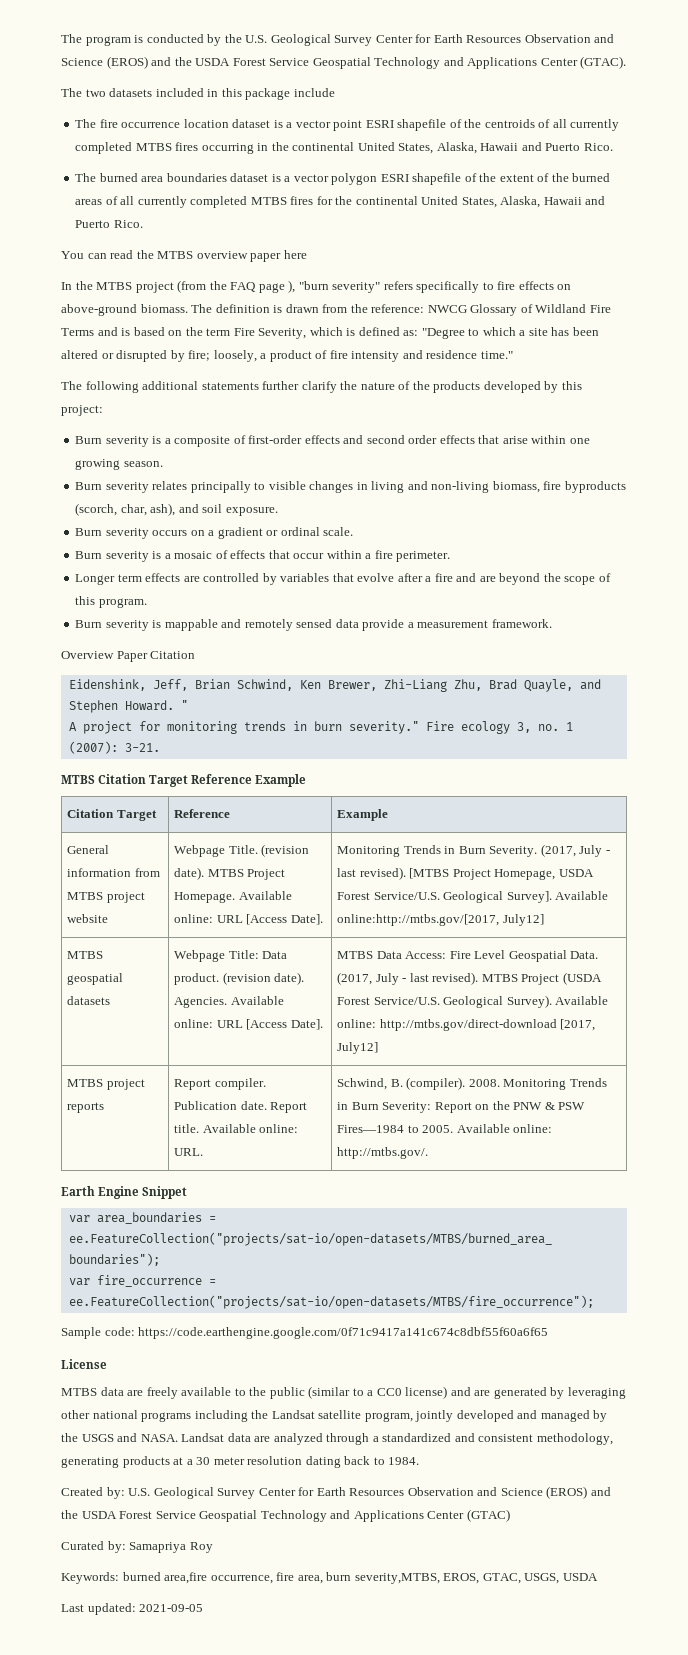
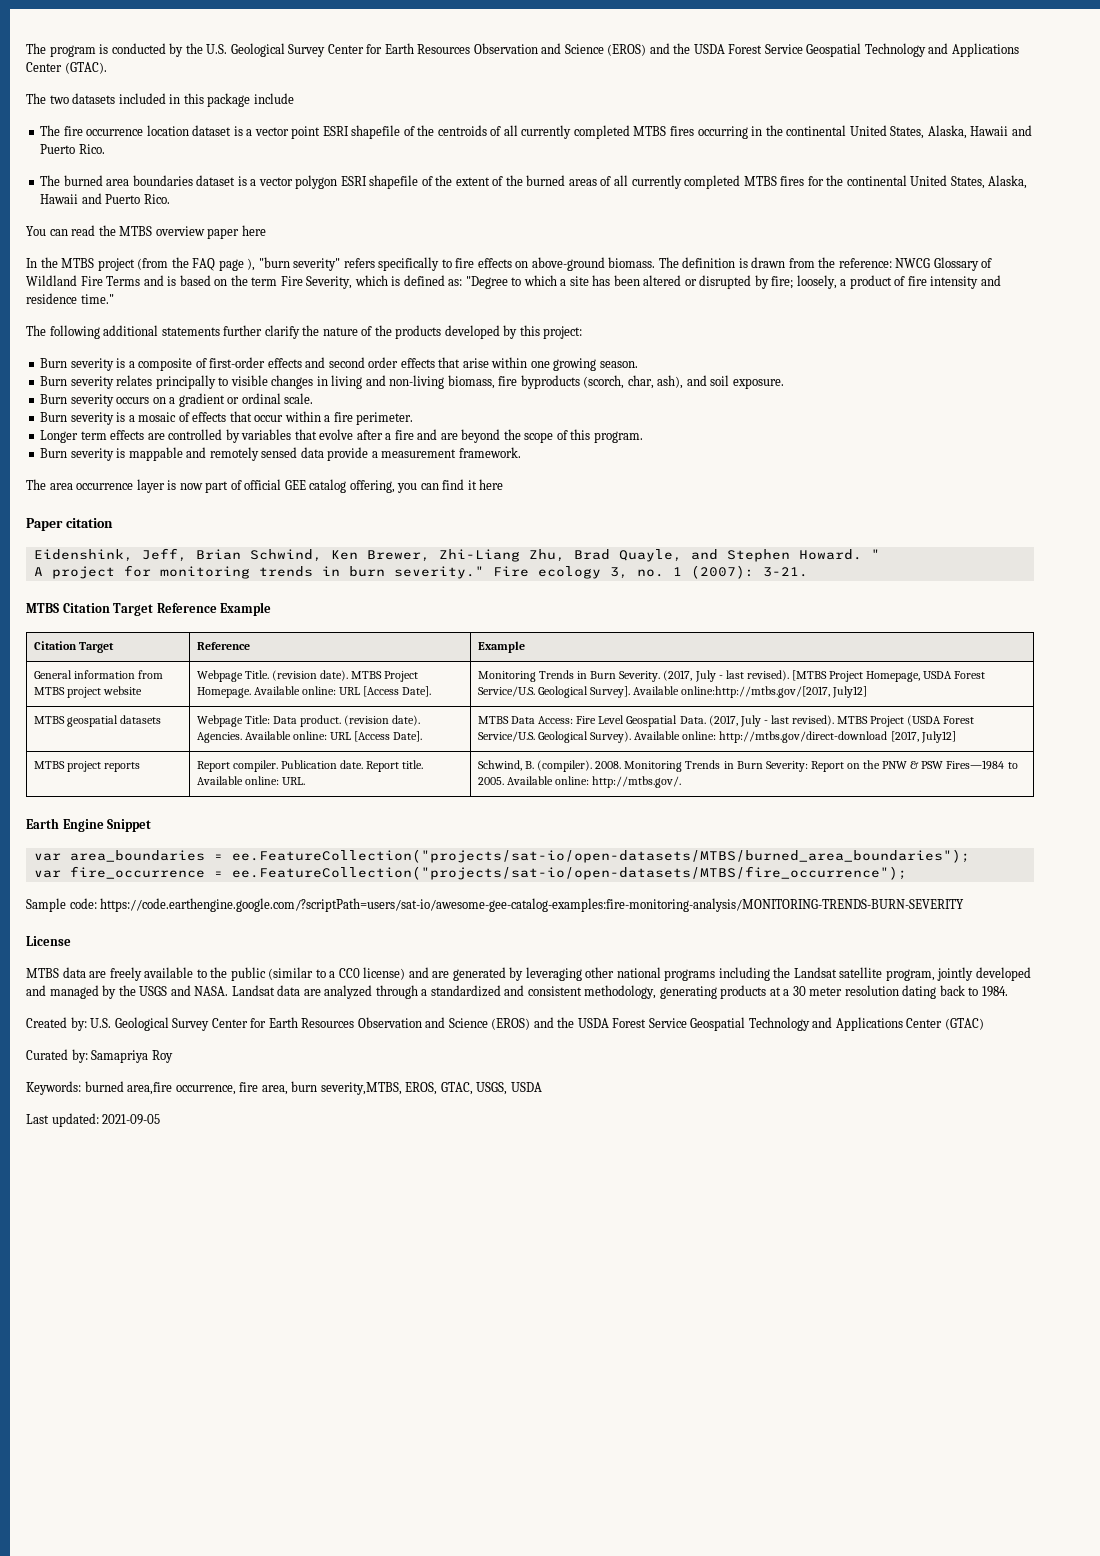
- Overview Paper Citation
+ The area occurrence layer is now part of official GEE catalog offering, you can find it here
+ Paper citation
- Sample code: https://code.earthengine.google.com/0f71c9417a141c674c8dbf55f60a6f65
+ Sample code: https://code.earthengine.google.com/?scriptPath=users/sat-io/awesome-gee-catalog-examples:fire-monitoring-analysis/MONITORING-TRENDS-BURN-SEVERITY

